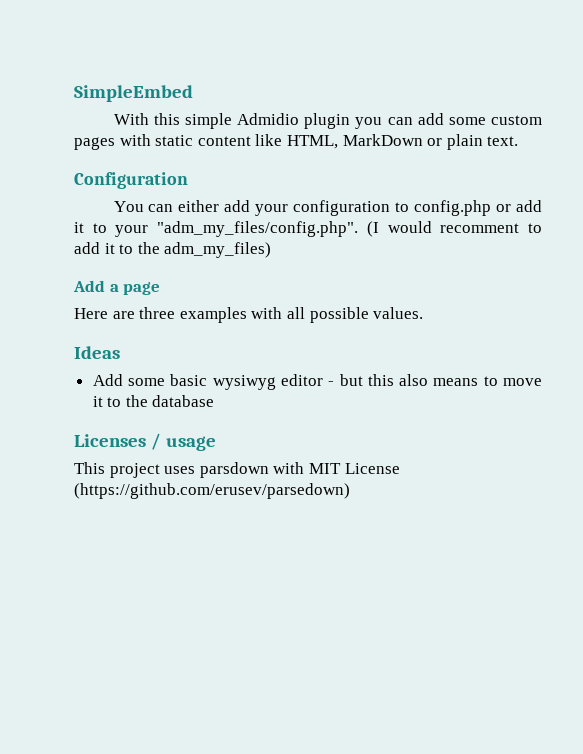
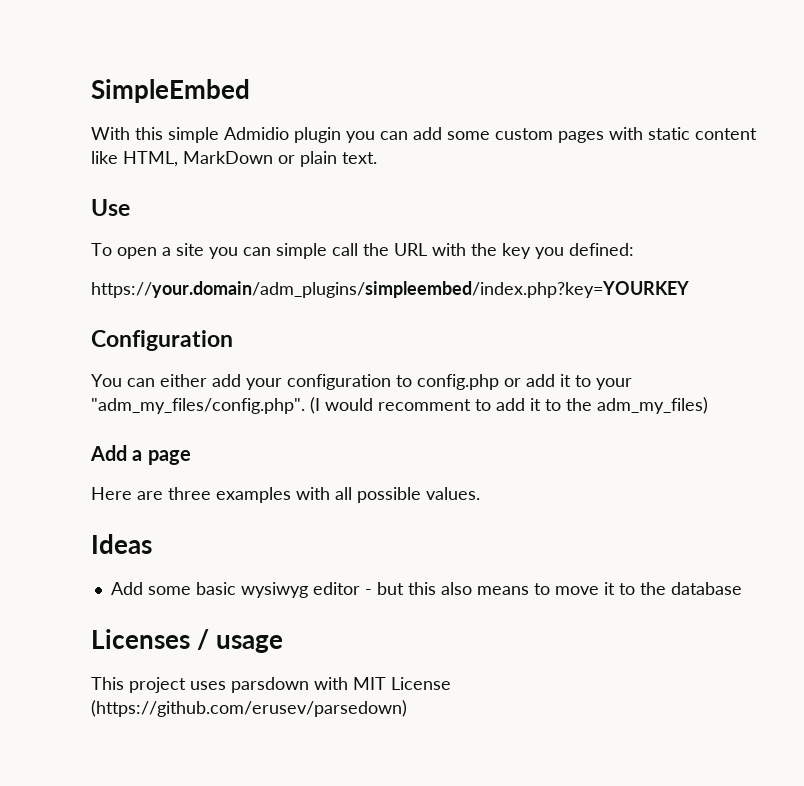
+ Use
+ To open a site you can simple call the URL with the key you defined:
+ https://your.domain/adm_plugins/simpleembed/index.php?key=YOURKEY

